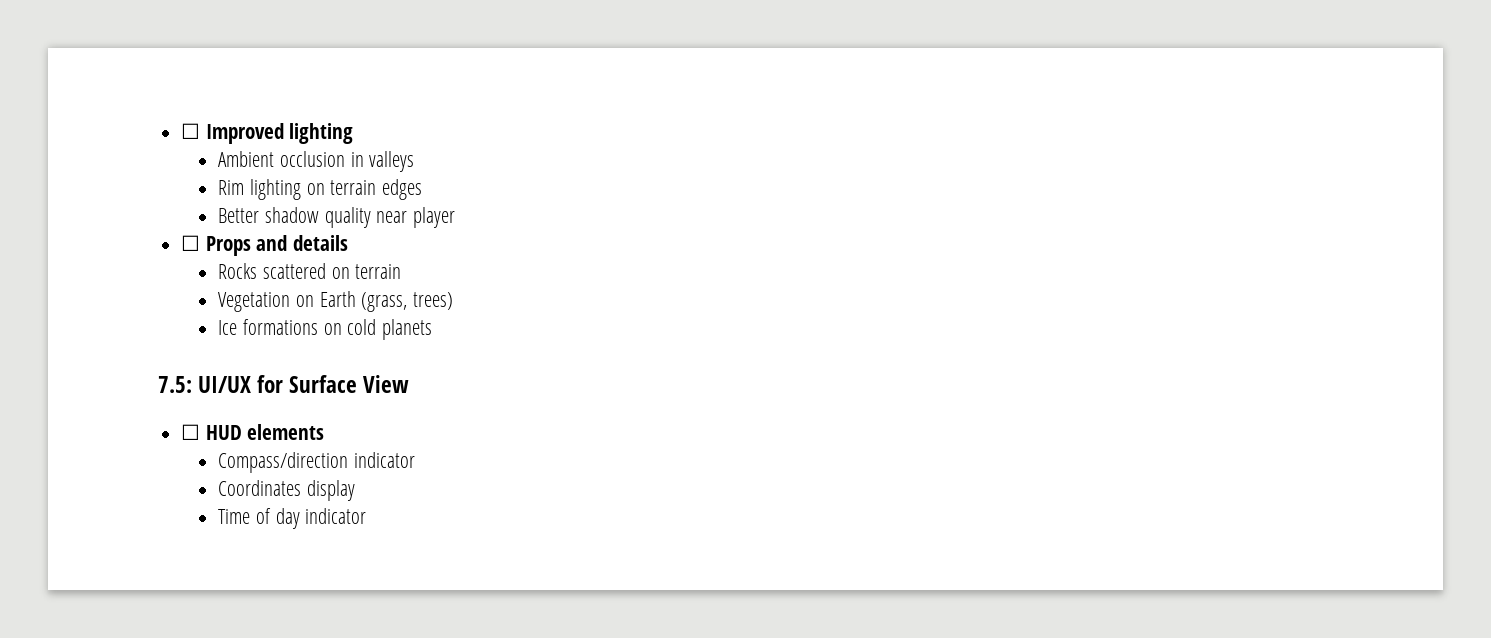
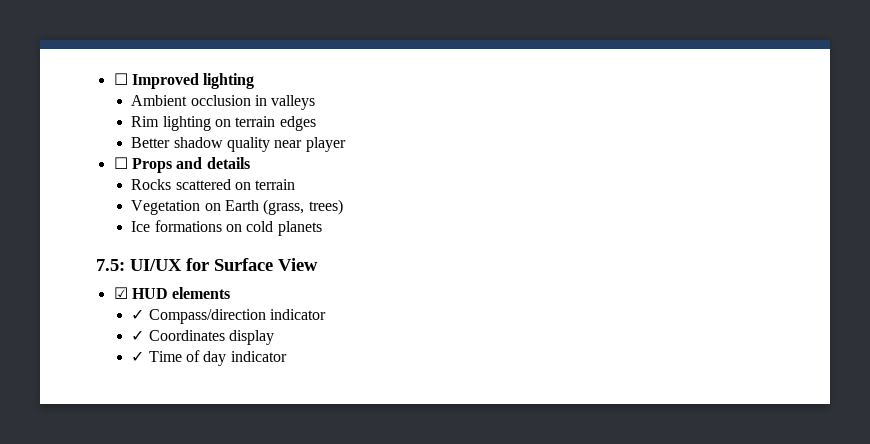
- ☐ HUD elements
+ ☑ HUD elements
- Compass/direction indicator
+ ✓ Compass/direction indicator
- Coordinates display
+ ✓ Coordinates display
- Time of day indicator
+ ✓ Time of day indicator

